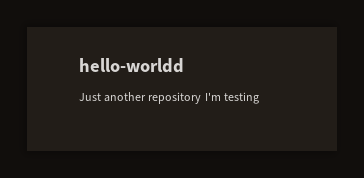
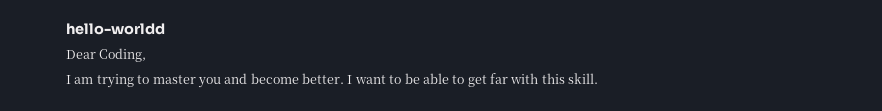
- Just another repository I'm testing
+ Dear Coding,
+ I am trying to master you and become better. I want to be able to get far with this skill.

